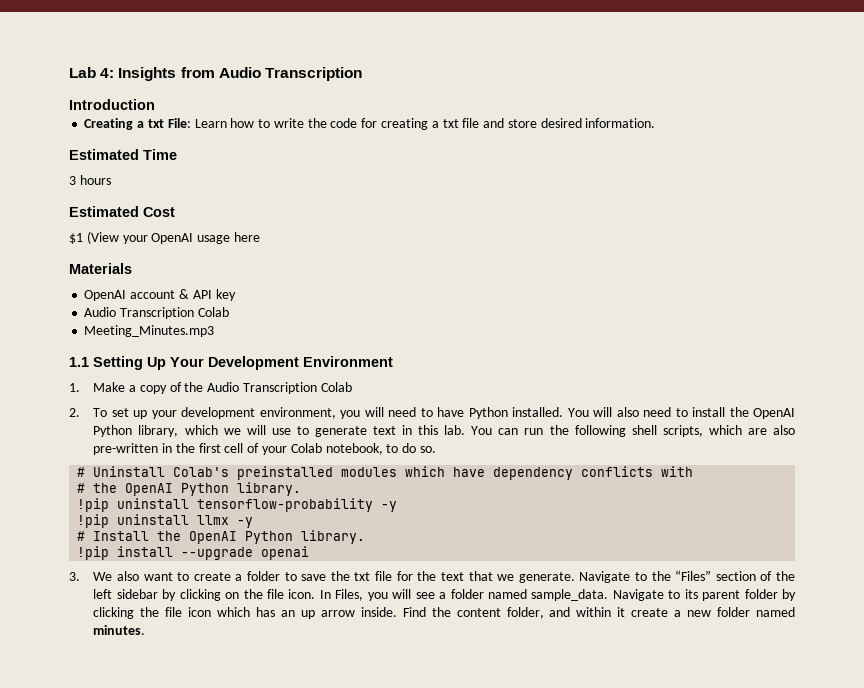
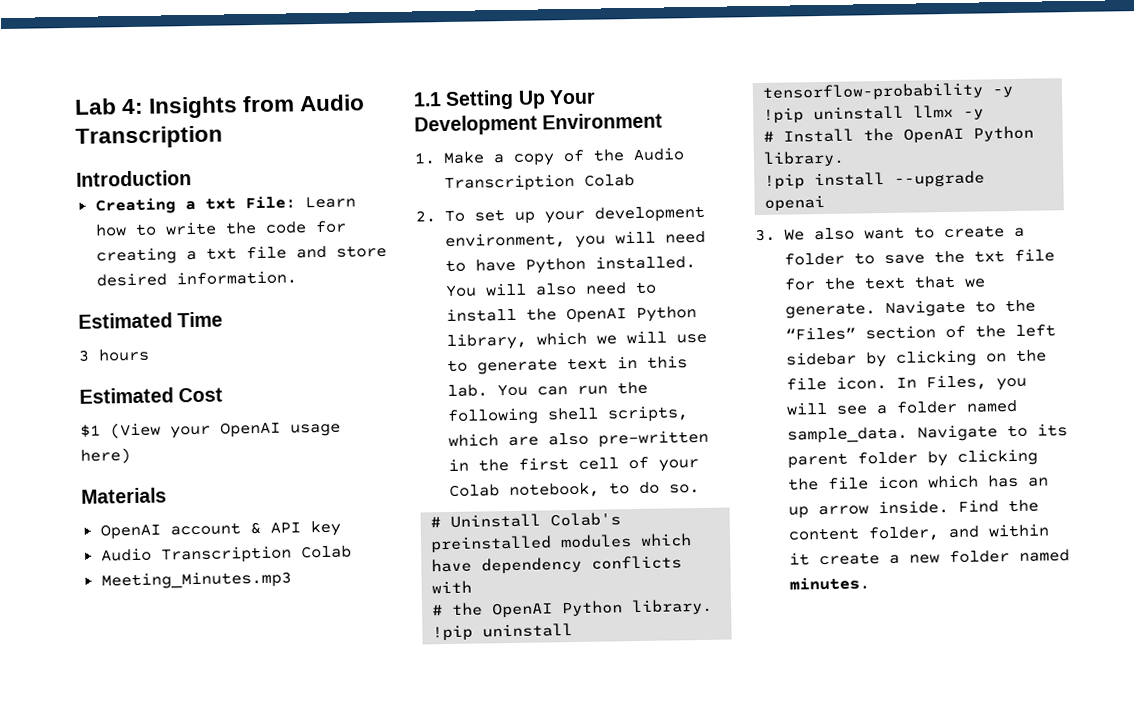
- $1 (View your OpenAI usage here
+ $1 (View your OpenAI usage here)

